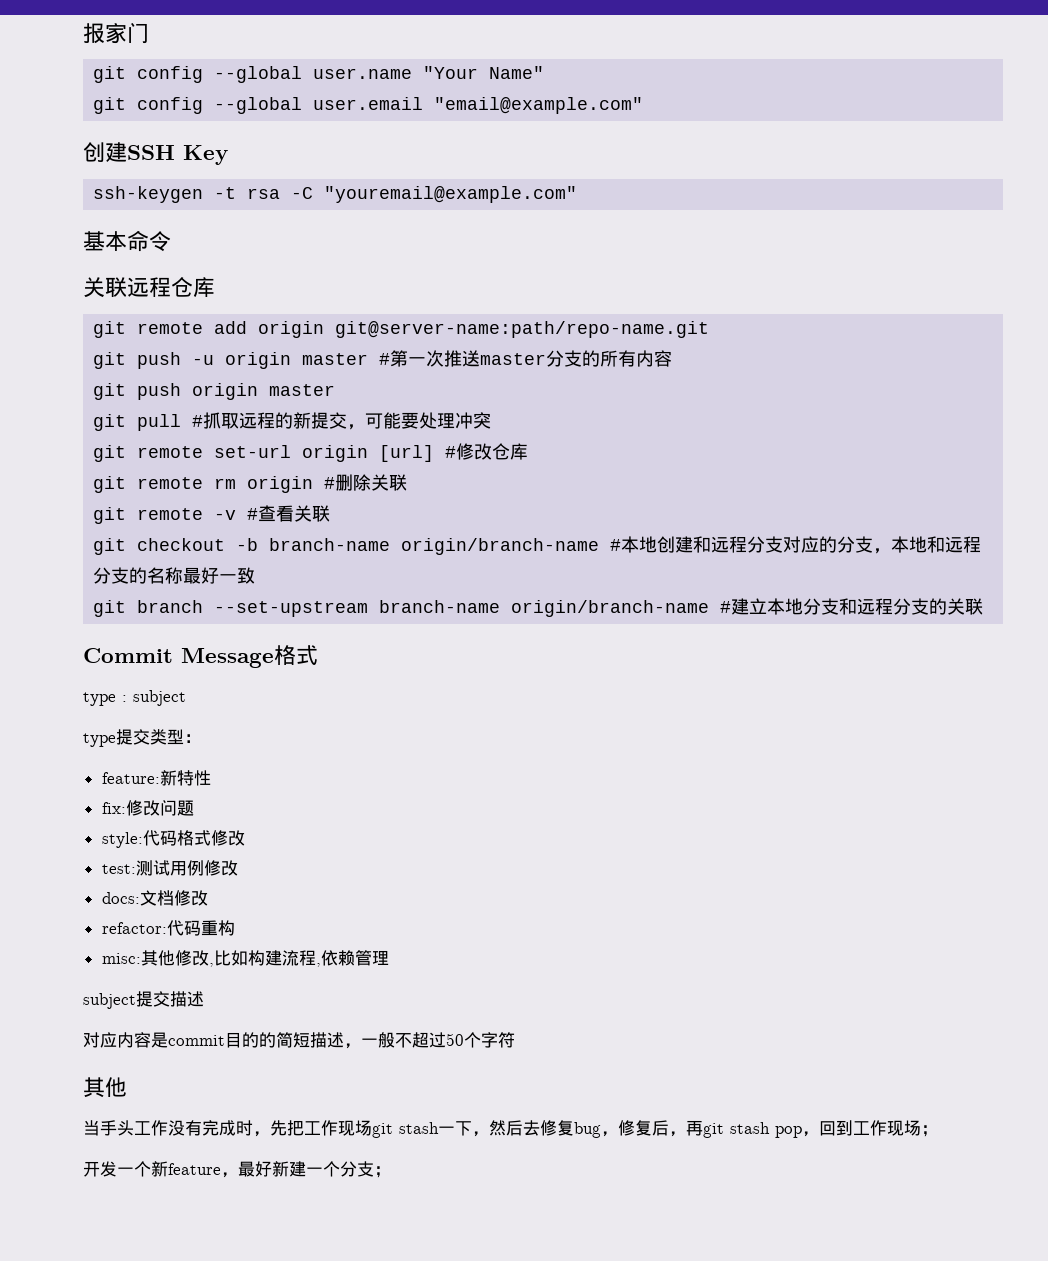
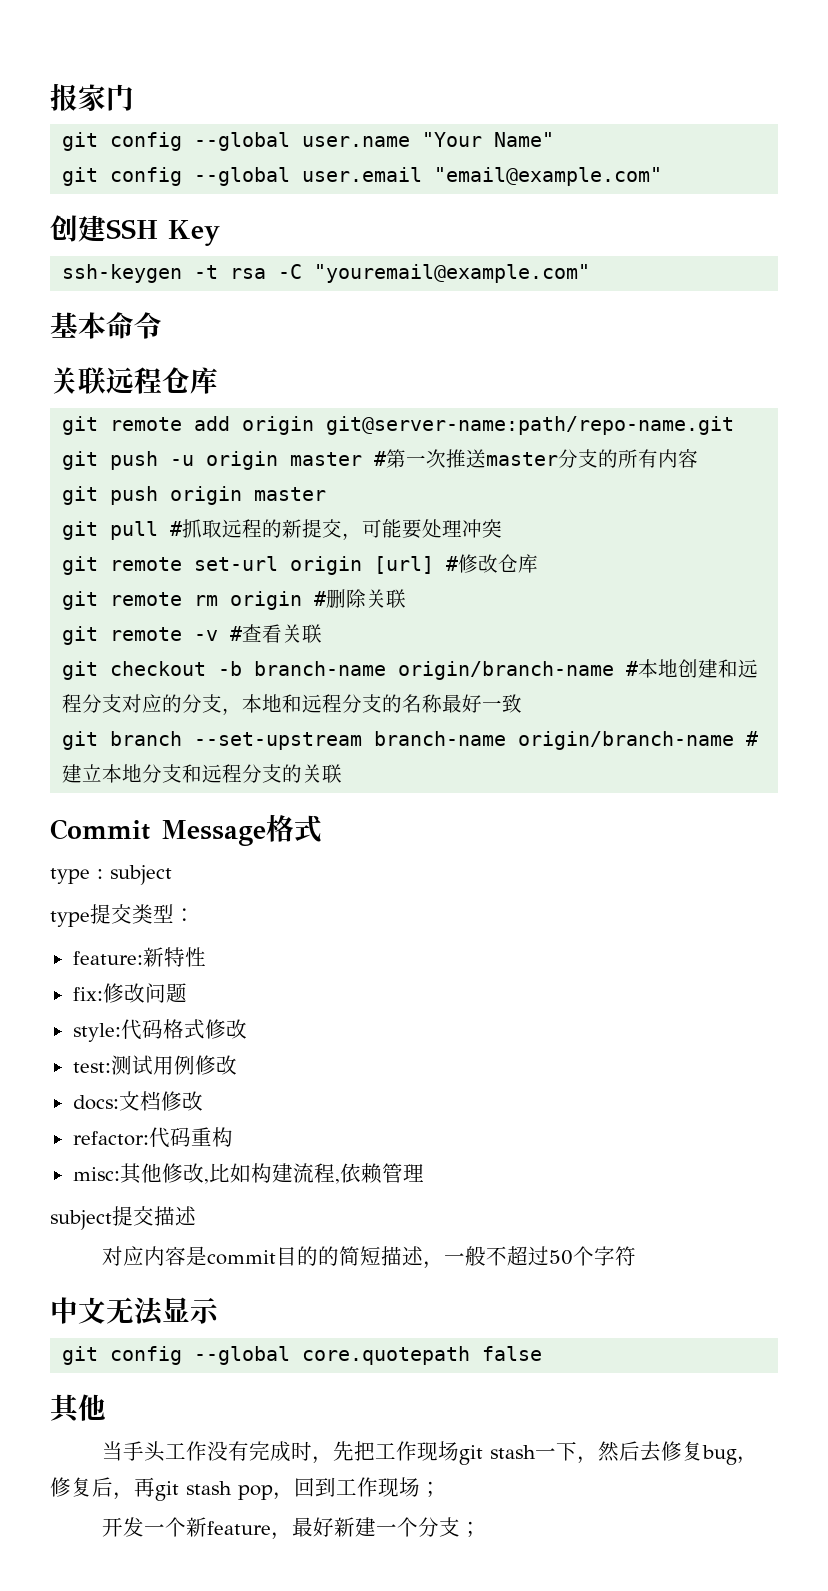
+ 中文无法显示
+ git config --global core.quotepath false

